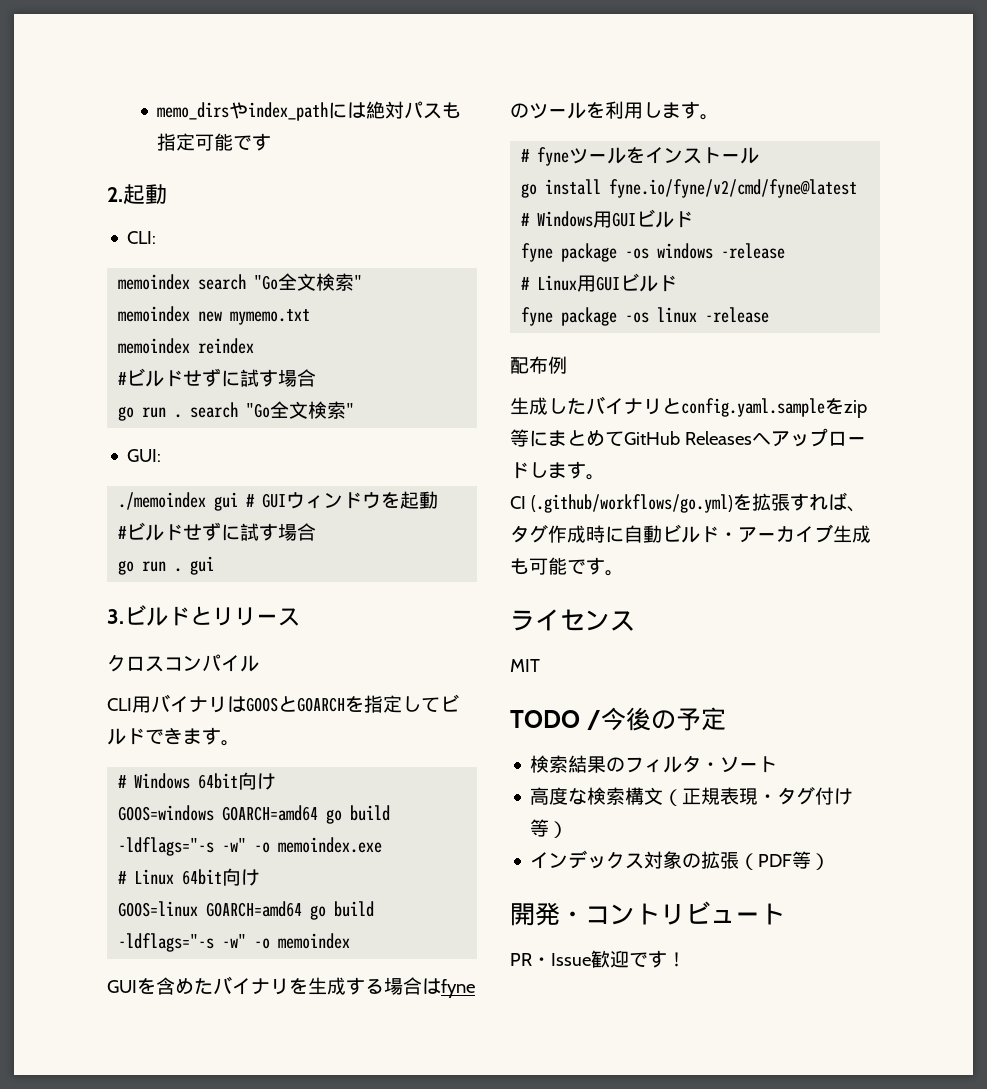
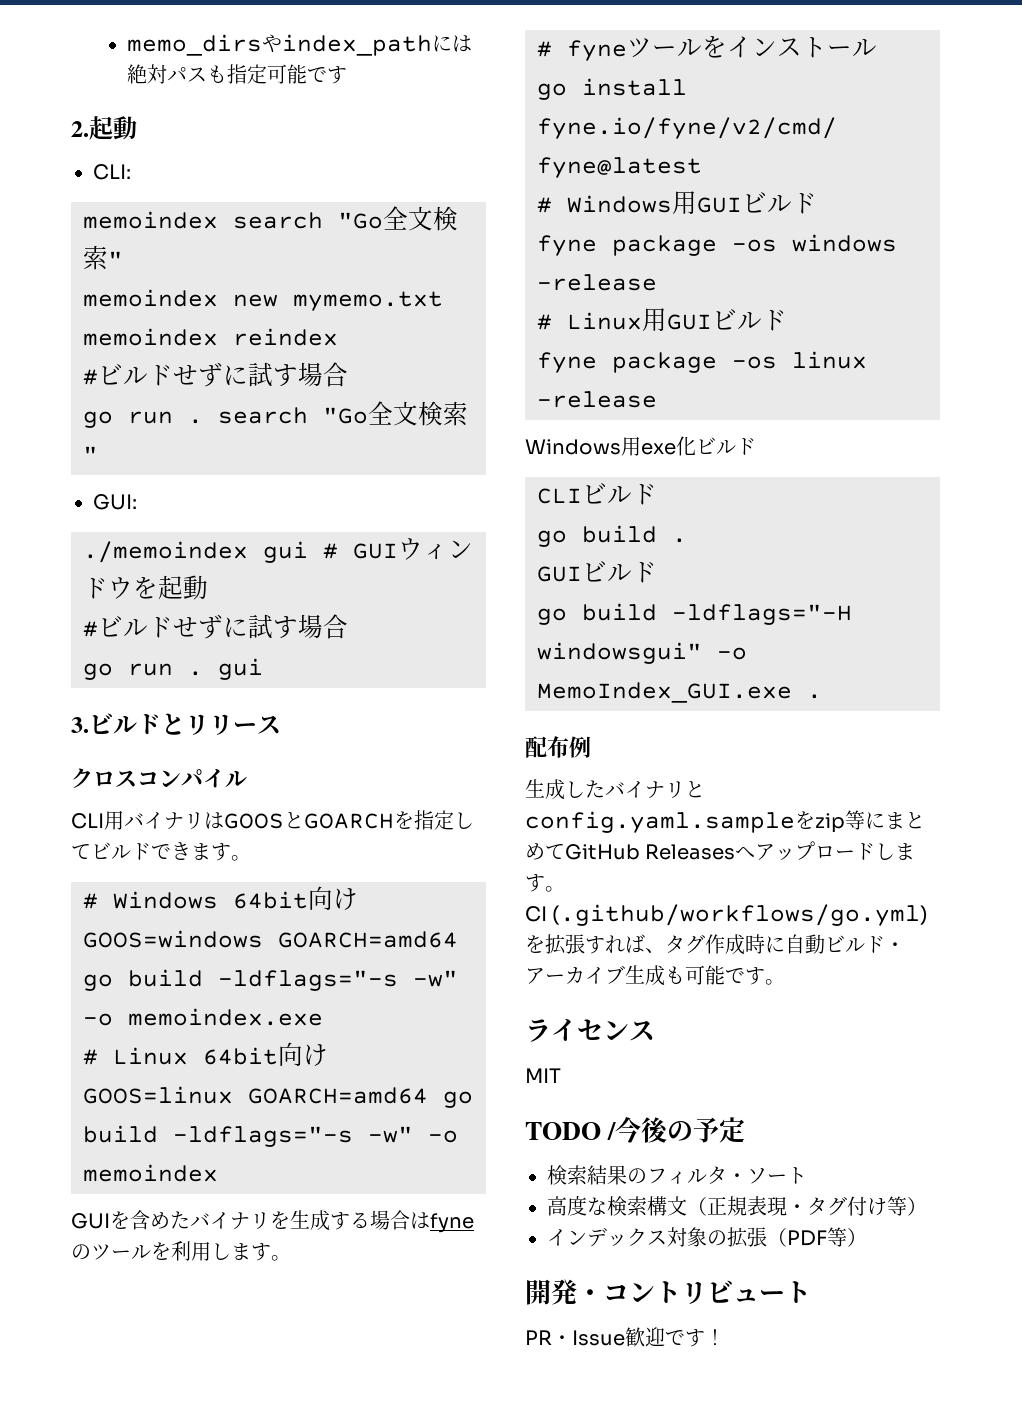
+ Windows用exe化ビルド
+ CLIビルド
+ go build .
+ GUIビルド
+ go build -ldflags="-H windowsgui" -o MemoIndex_GUI.exe .

